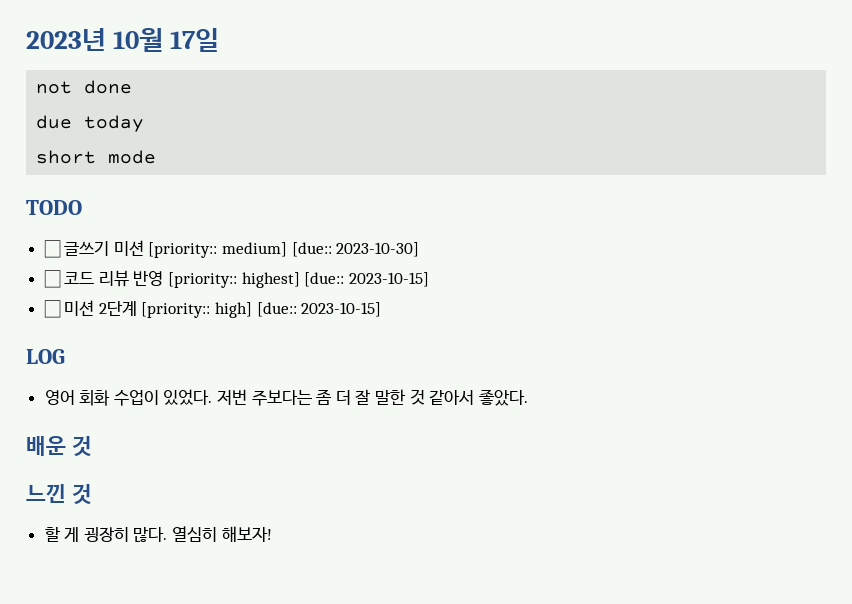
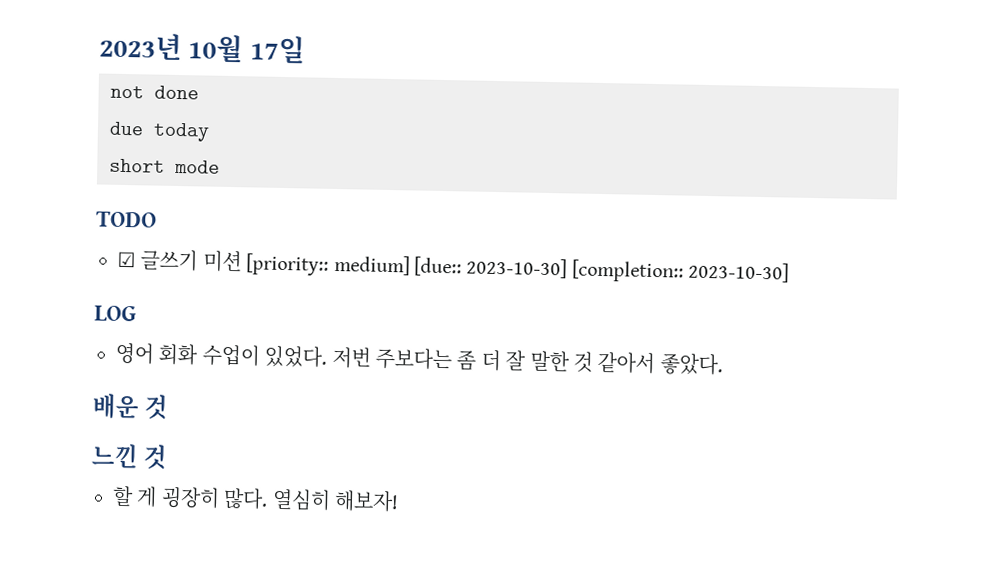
- ☐ 글쓰기 미션 [priority:: medium] [due:: 2023-10-30]
- ☐ 코드 리뷰 반영 [priority:: highest] [due:: 2023-10-15]
- ☐ 미션 2단계 [priority:: high] [due:: 2023-10-15]
+ ☑ 글쓰기 미션 [priority:: medium] [due:: 2023-10-30] [completion:: 2023-10-30]

